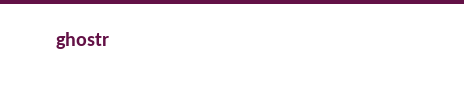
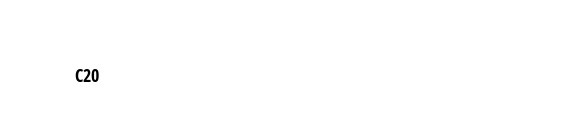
- ghostr
+ C20

